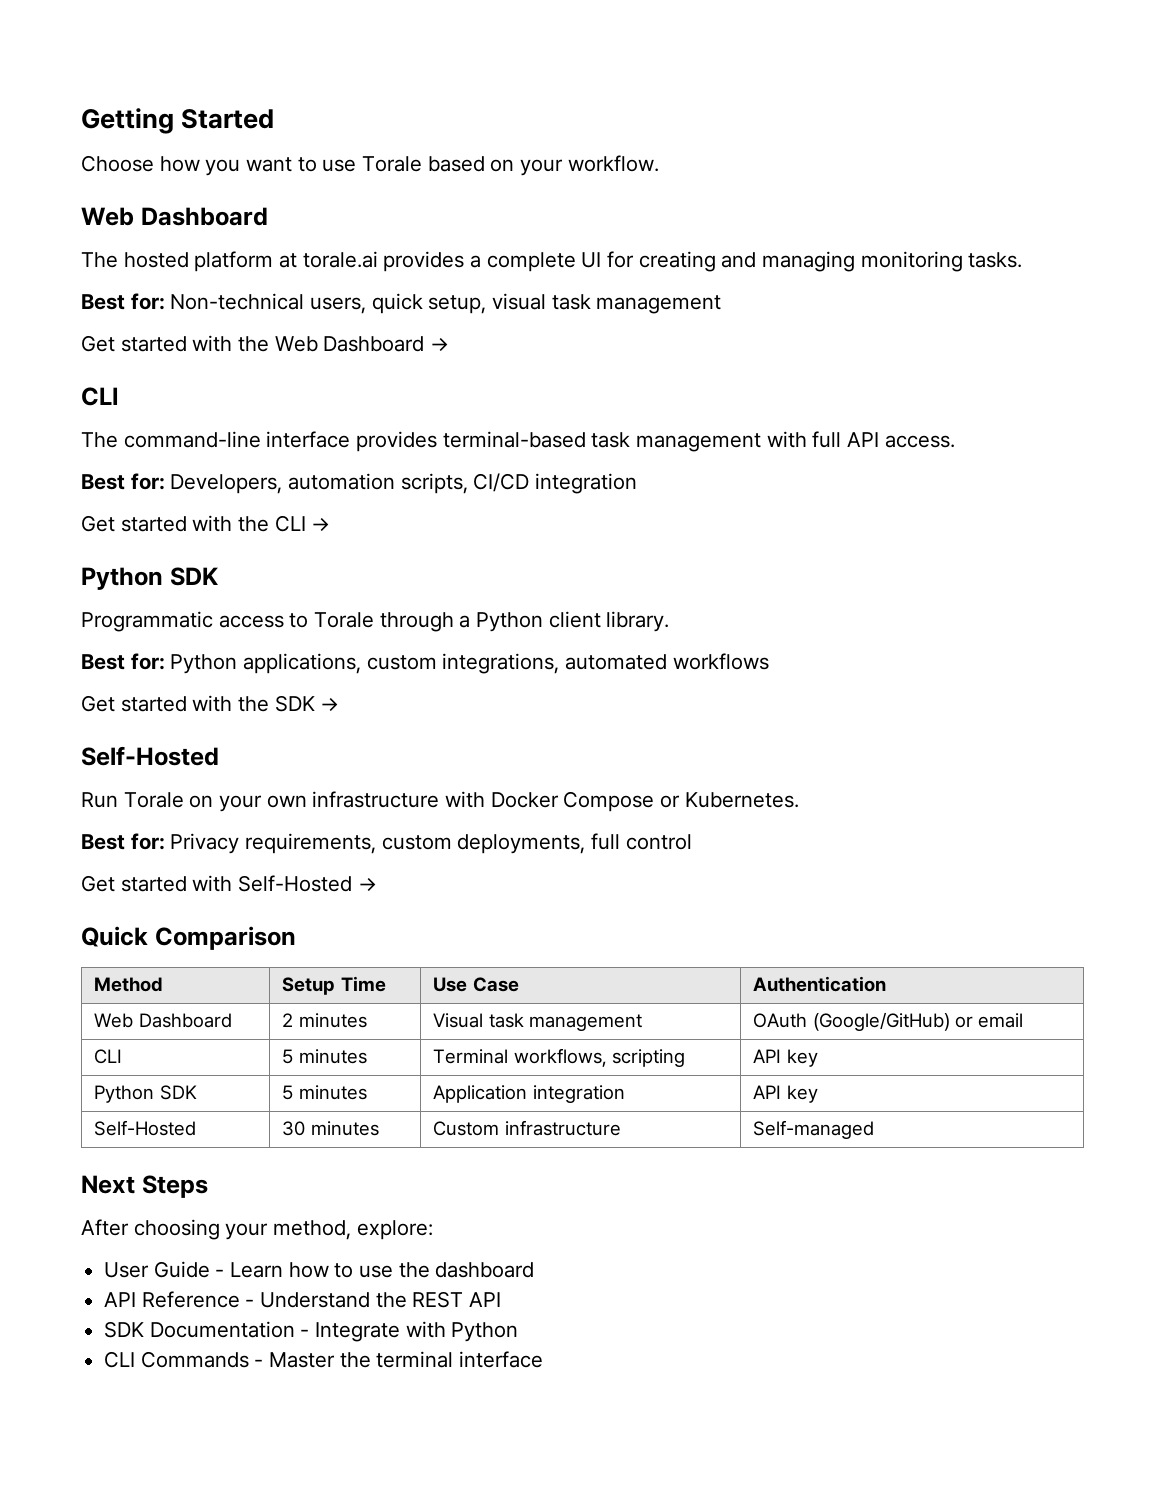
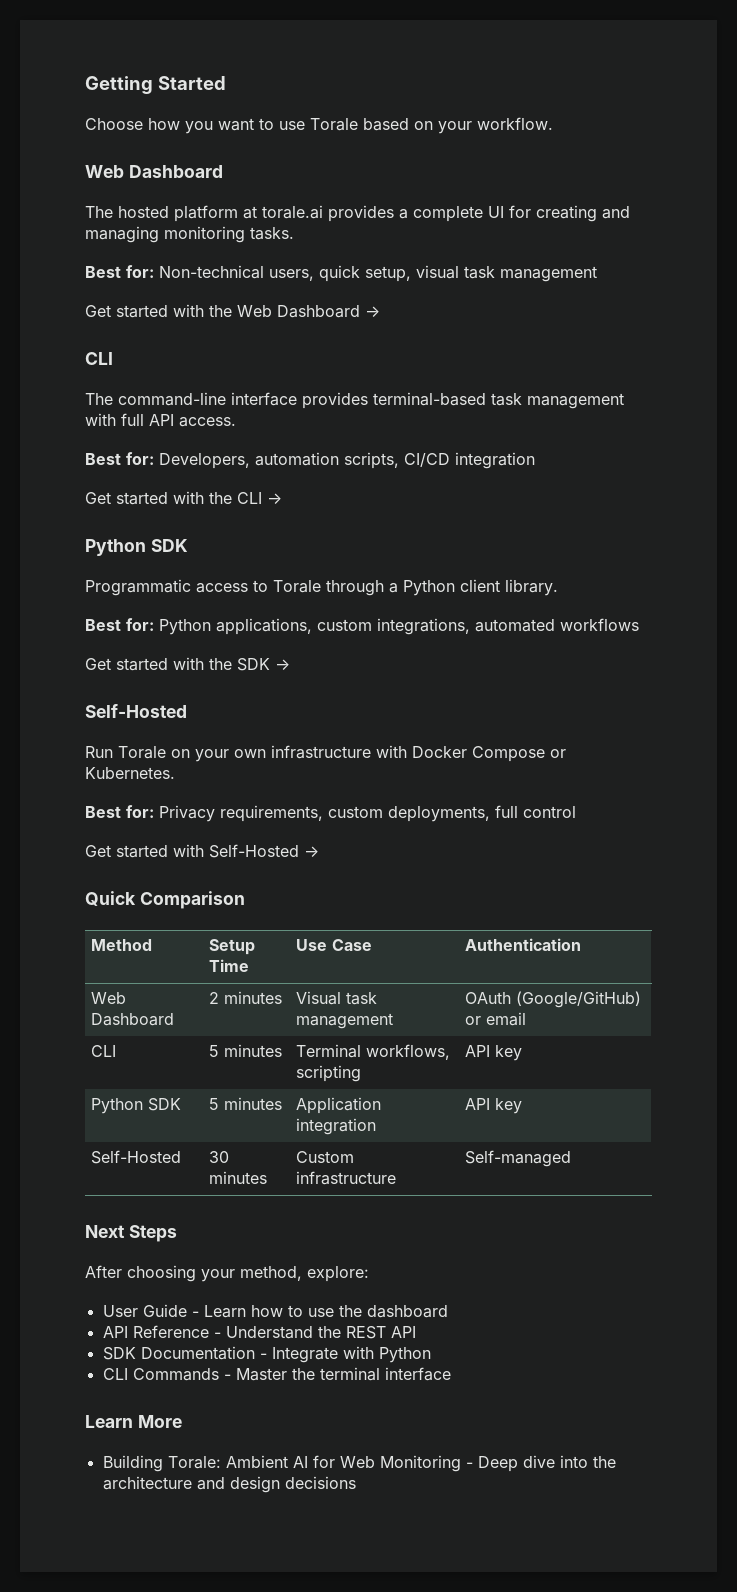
+ Learn More
+ Building Torale: Ambient AI for Web Monitoring - Deep dive into the architecture and design decisions

